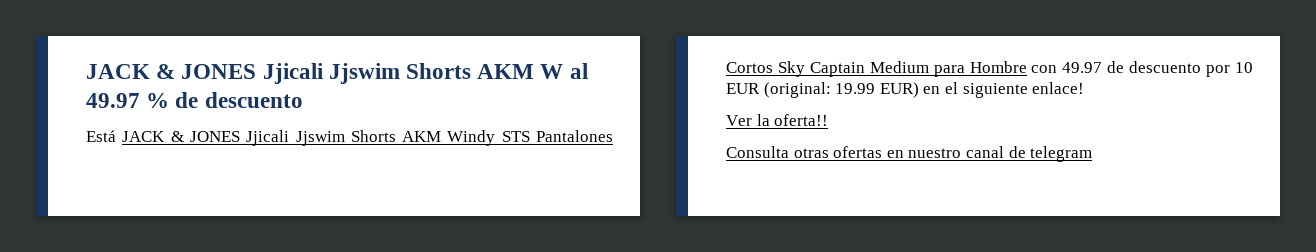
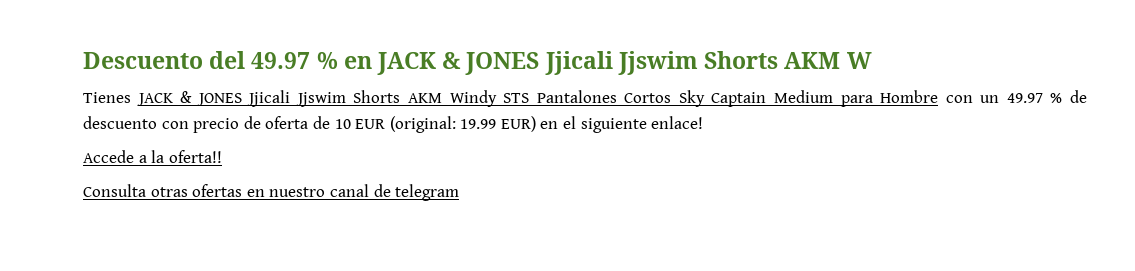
- JACK & JONES Jjicali Jjswim Shorts AKM W al 49.97 % de descuento
- Está JACK & JONES Jjicali Jjswim Shorts AKM Windy STS Pantalones Cortos Sky Captain Medium para Hombre con 49.97 de descuento por 10 EUR (original: 19.99 EUR) en el siguiente enlace!
+ Descuento del 49.97 % en JACK & JONES Jjicali Jjswim Shorts AKM W
+ Tienes JACK & JONES Jjicali Jjswim Shorts AKM Windy STS Pantalones Cortos Sky Captain Medium para Hombre con un 49.97 % de descuento con precio de oferta de 10 EUR (original: 19.99 EUR) en el siguiente enlace!
- Ver la oferta!!
+ Accede a la oferta!!

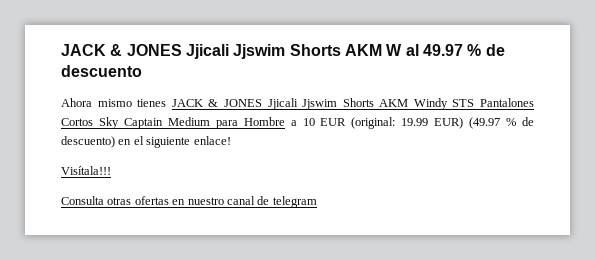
- Descuento del 49.97 % en JACK & JONES Jjicali Jjswim Shorts AKM W
- Tienes JACK & JONES Jjicali Jjswim Shorts AKM Windy STS Pantalones Cortos Sky Captain Medium para Hombre con un 49.97 % de descuento con precio de oferta de 10 EUR (original: 19.99 EUR) en el siguiente enlace!
+ JACK & JONES Jjicali Jjswim Shorts AKM W al 49.97 % de descuento
+ Ahora mismo tienes JACK & JONES Jjicali Jjswim Shorts AKM Windy STS Pantalones Cortos Sky Captain Medium para Hombre a 10 EUR (original: 19.99 EUR) (49.97 % de descuento) en el siguiente enlace!
- Accede a la oferta!!
+ Visítala!!!

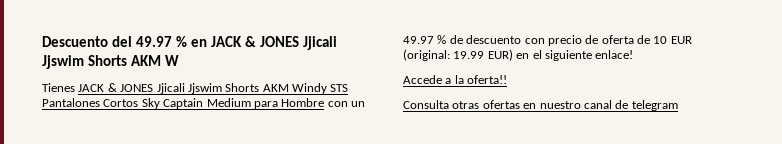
- JACK & JONES Jjicali Jjswim Shorts AKM W al 49.97 % de descuento
- Ahora mismo tienes JACK & JONES Jjicali Jjswim Shorts AKM Windy STS Pantalones Cortos Sky Captain Medium para Hombre a 10 EUR (original: 19.99 EUR) (49.97 % de descuento) en el siguiente enlace!
+ Descuento del 49.97 % en JACK & JONES Jjicali Jjswim Shorts AKM W
+ Tienes JACK & JONES Jjicali Jjswim Shorts AKM Windy STS Pantalones Cortos Sky Captain Medium para Hombre con un 49.97 % de descuento con precio de oferta de 10 EUR (original: 19.99 EUR) en el siguiente enlace!
- Visítala!!!
+ Accede a la oferta!!

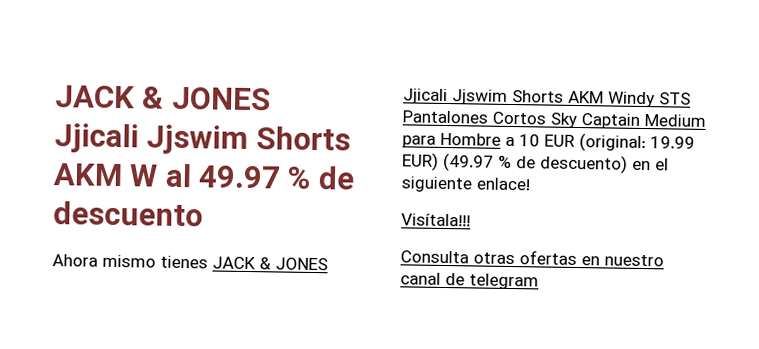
- Descuento del 49.97 % en JACK & JONES Jjicali Jjswim Shorts AKM W
- Tienes JACK & JONES Jjicali Jjswim Shorts AKM Windy STS Pantalones Cortos Sky Captain Medium para Hombre con un 49.97 % de descuento con precio de oferta de 10 EUR (original: 19.99 EUR) en el siguiente enlace!
+ JACK & JONES Jjicali Jjswim Shorts AKM W al 49.97 % de descuento
+ Ahora mismo tienes JACK & JONES Jjicali Jjswim Shorts AKM Windy STS Pantalones Cortos Sky Captain Medium para Hombre a 10 EUR (original: 19.99 EUR) (49.97 % de descuento) en el siguiente enlace!
- Accede a la oferta!!
+ Visítala!!!

